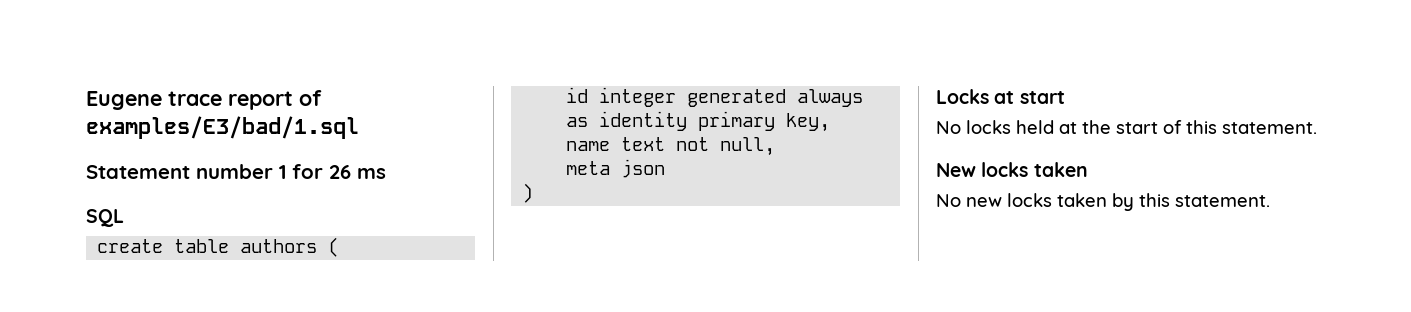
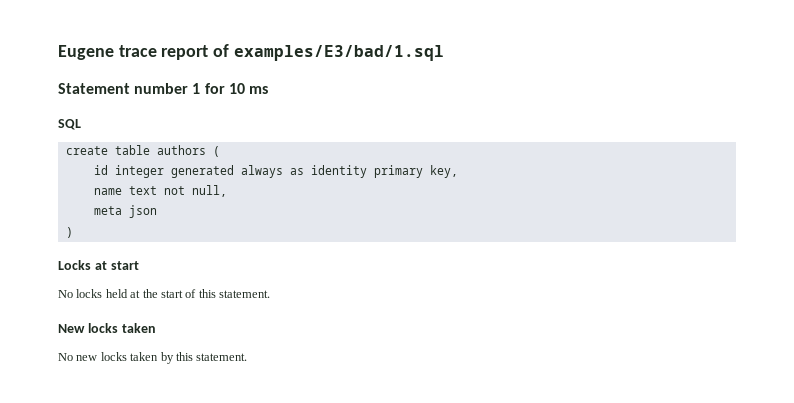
- Statement number 1 for 26 ms
+ Statement number 1 for 10 ms

